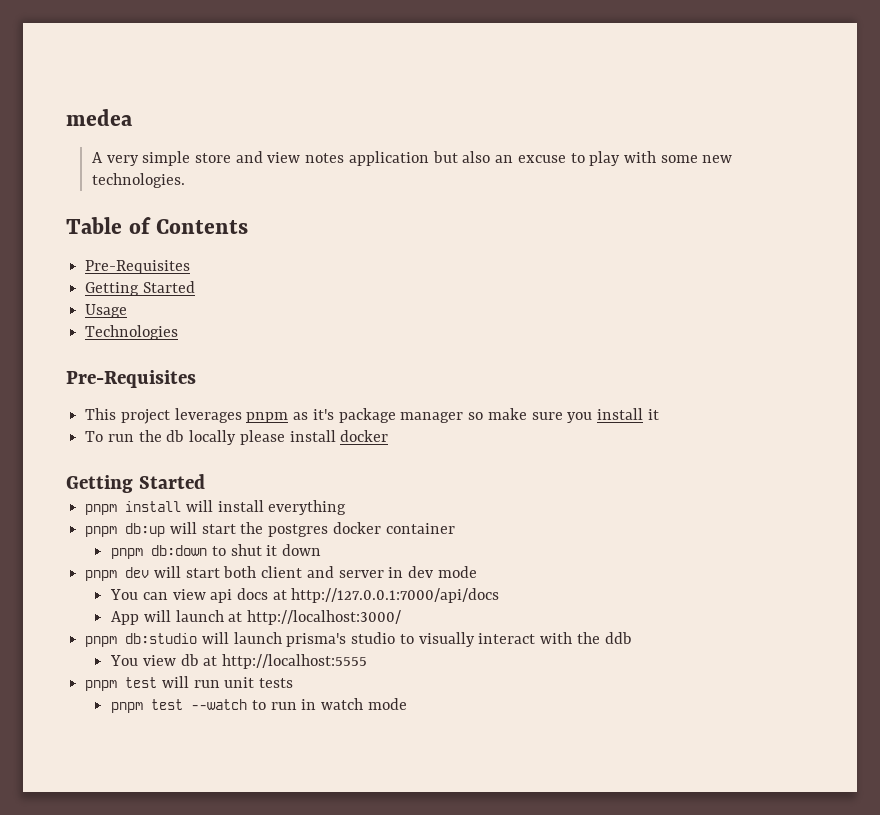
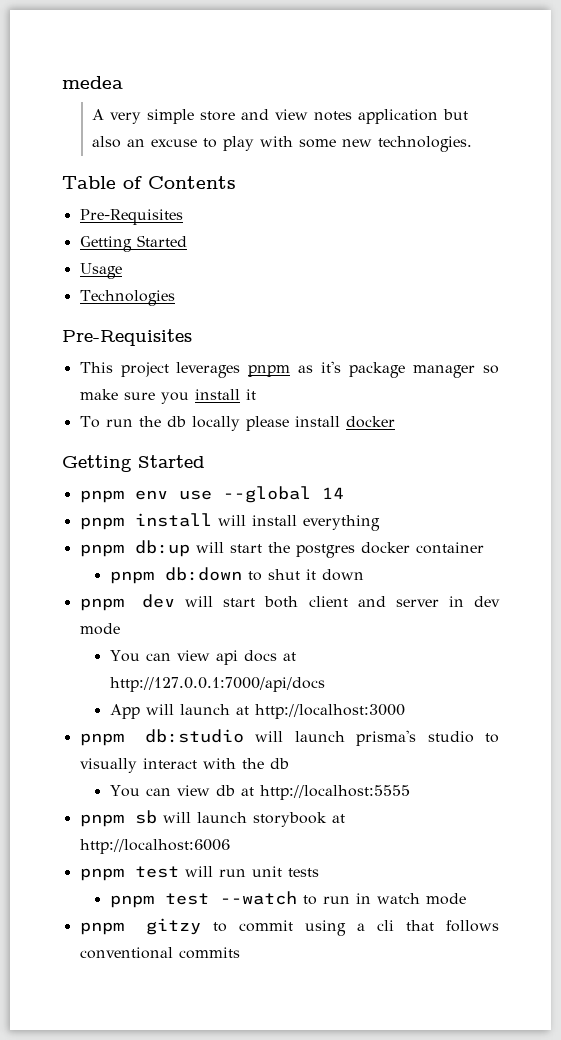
+ pnpm env use --global 14
- App will launch at http://localhost:3000/
+ App will launch at http://localhost:3000
- pnpm db:studio will launch prisma's studio to visually interact with the ddb
- You view db at http://localhost:5555
+ pnpm db:studio will launch prisma's studio to visually interact with the db
+ You can view db at http://localhost:5555
+ pnpm sb will launch storybook at http://localhost:6006
+ pnpm gitzy to commit using a cli that follows conventional commits

